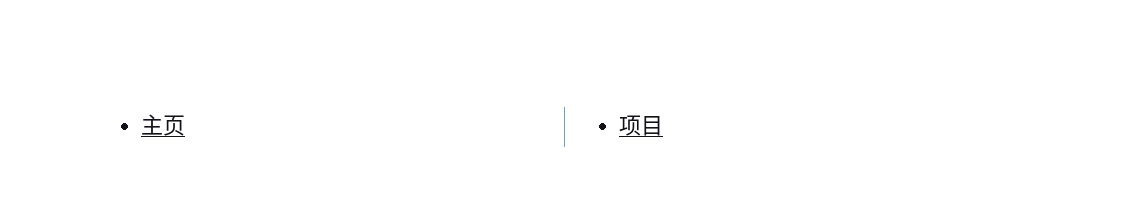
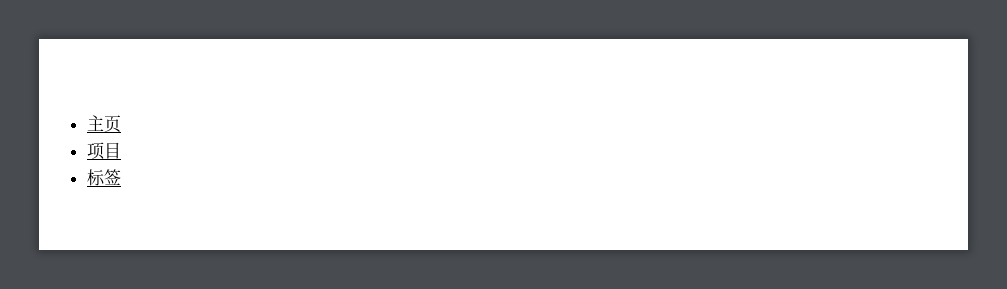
+ 标签

